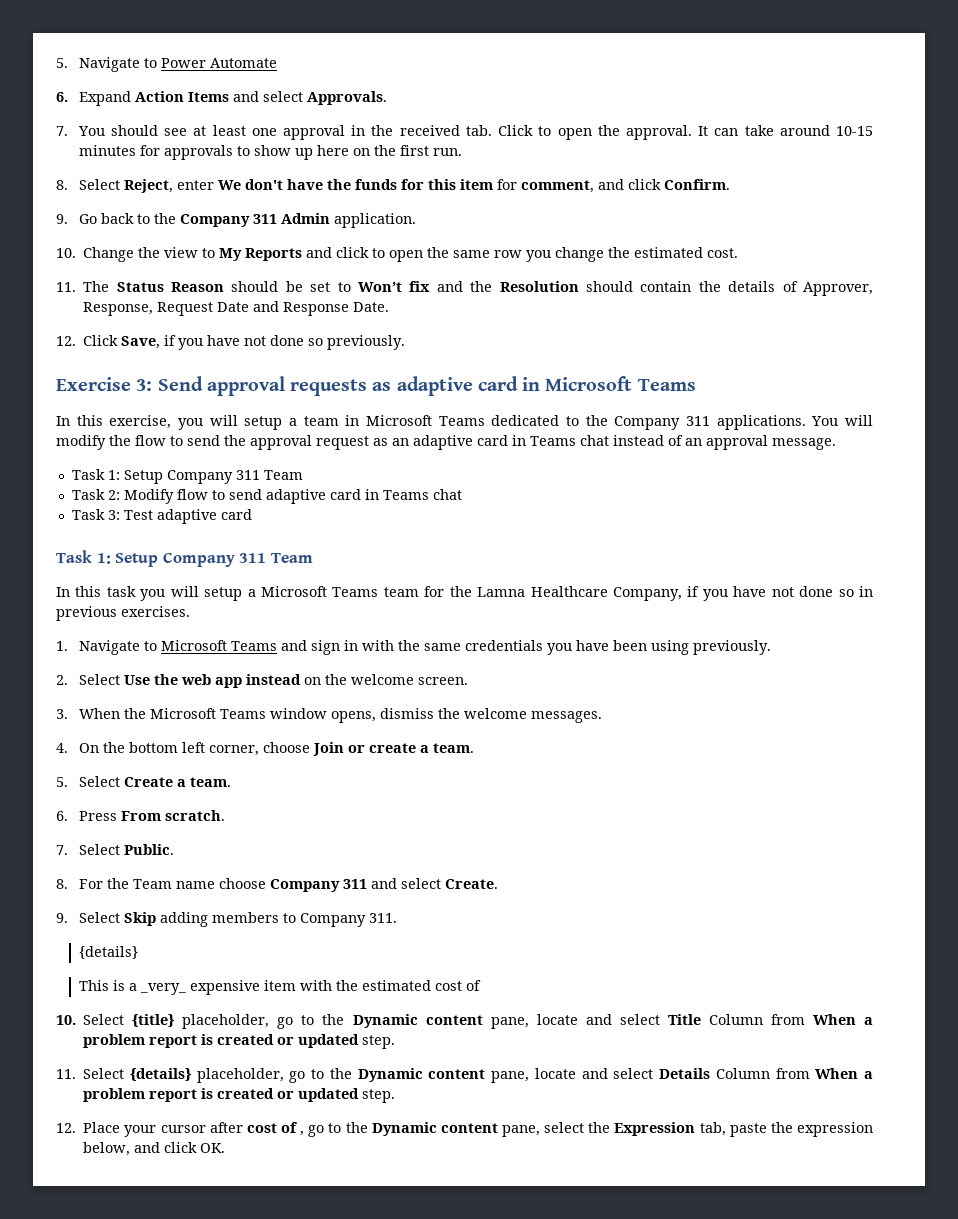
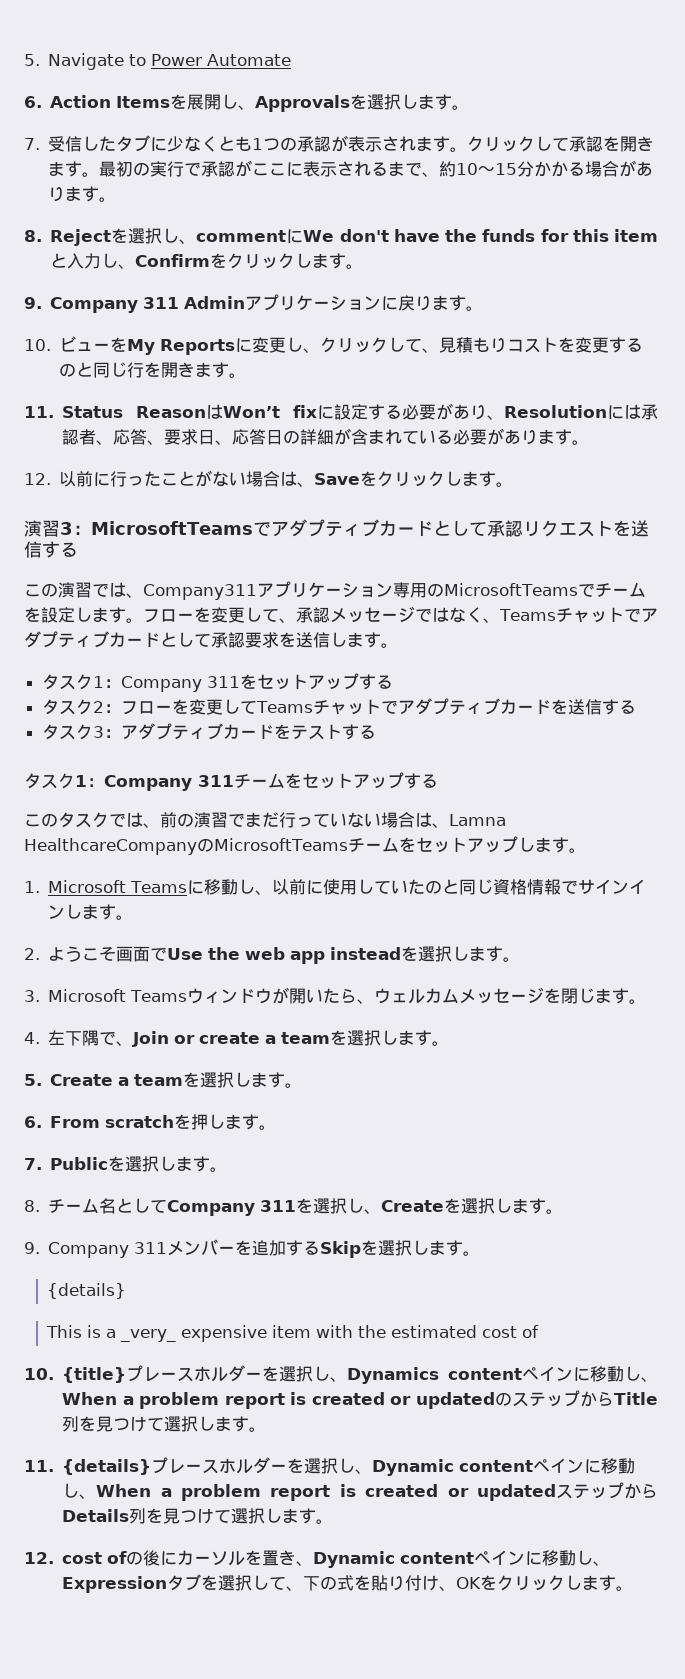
- 6. Expand Action Items and select Approvals.
- 7. You should see at least one approval in the received tab. Click to open the approval. It can take around 10-15 minutes for approvals to show up here on the first run.
- 8. Select Reject, enter We don't have the funds for this item for comment, and click Confirm.
- 9. Go back to the Company 311 Admin application.
- 10. Change the view to My Reports and click to open the same row you change the estimated cost.
- 11. The Status Reason should be set to Won’t fix and the Resolution should contain the details of Approver, Response, Request Date and Response Date.
- 12. Click Save, if you have not done so previously.
- Exercise 3: Send approval requests as adaptive card in Microsoft Teams
- In this exercise, you will setup a team in Microsoft Teams dedicated to the Company 311 applications. You will modify the flow to send the approval request as an adaptive card in Teams chat instead of an approval message.
- Task 1: Setup Company 311 Team
- Task 2: Modify flow to send adaptive card in Teams chat
- Task 3: Test adaptive card
- Task 1: Setup Company 311 Team
- In this task you will setup a Microsoft Teams team for the Lamna Healthcare Company, if you have not done so in previous exercises.
- 1. Navigate to Microsoft Teams and sign in with the same credentials you have been using previously.
- 2. Select Use the web app instead on the welcome screen.
- 3. When the Microsoft Teams window opens, dismiss the welcome messages.
- 4. On the bottom left corner, choose Join or create a team.
- 5. Select Create a team.
- 6. Press From scratch.
- 7. Select Public.
- 8. For the Team name choose Company 311 and select Create.
- 9. Select Skip adding members to Company 311.
+ 6. Action Itemsを展開し、Approvalsを選択します。
+ 7.受信したタブに少なくとも1つの承認が表示されます。クリックして承認を開きます。最初の実行で承認がここに表示されるまで、約10〜15分かかる場合があります。
+ 8. Rejectを選択し、commentにWe don't have the funds for this itemと入力し、Confirmをクリックします。
+ 9. Company 311 Adminアプリケーションに戻ります。
+ 10.ビューをMy Reportsに変更し、クリックして、見積もりコストを変更するのと同じ行を開きます。
+ 11. Status ReasonはWon’t fixに設定する必要があり、Resolutionには承認者、応答、要求日、応答日の詳細が含まれている必要があります。
+ 12.以前に行ったことがない場合は、Saveをクリックします。
+ 演習3：MicrosoftTeamsでアダプティブカードとして承認リクエストを送信する
+ この演習では、Company311アプリケーション専用のMicrosoftTeamsでチームを設定します。フローを変更して、承認メッセージではなく、Teamsチャットでアダプティブカードとして承認要求を送信します。
+ タスク1：Company 311をセットアップする
+ タスク2：フローを変更してTeamsチャットでアダプティブカードを送信する
+ タスク3：アダプティブカードをテストする
+ タスク1：Company 311チームをセットアップする
+ このタスクでは、前の演習でまだ行っていない場合は、Lamna HealthcareCompanyのMicrosoftTeamsチームをセットアップします。
+ 1. Microsoft Teamsに移動し、以前に使用していたのと同じ資格情報でサインインします。
+ 2.ようこそ画面でUse the web app insteadを選択します。
+ 3. Microsoft Teamsウィンドウが開いたら、ウェルカムメッセージを閉じます。
+ 4.左下隅で、Join or create a teamを選択します。
+ 5. Create a teamを選択します。
+ 6. From scratchを押します。
+ 7. Publicを選択します。
+ 8.チーム名としてCompany 311を選択し、Createを選択します。
+ 9. Company 311メンバーを追加するSkipを選択します。
- 10. Select {title} placeholder, go to the Dynamic content pane, locate and select Title Column from When a problem report is created or updated step.
- 11. Select {details} placeholder, go to the Dynamic content pane, locate and select Details Column from When a problem report is created or updated step.
- 12. Place your cursor after cost of , go to the Dynamic content pane, select the Expression tab, paste the expression below, and click OK.
+ 10. {title}プレースホルダーを選択し、Dynamics contentペインに移動し、When a problem report is created or updatedのステップからTitle列を見つけて選択します。
+ 11. {details}プレースホルダーを選択し、Dynamic contentペインに移動し、When a problem report is created or updatedステップからDetails列を見つけて選択します。
+ 12. cost ofの後にカーソルを置き、Dynamic contentペインに移動し、Expressionタブを選択して、下の式を貼り付け、OKをクリックします。

